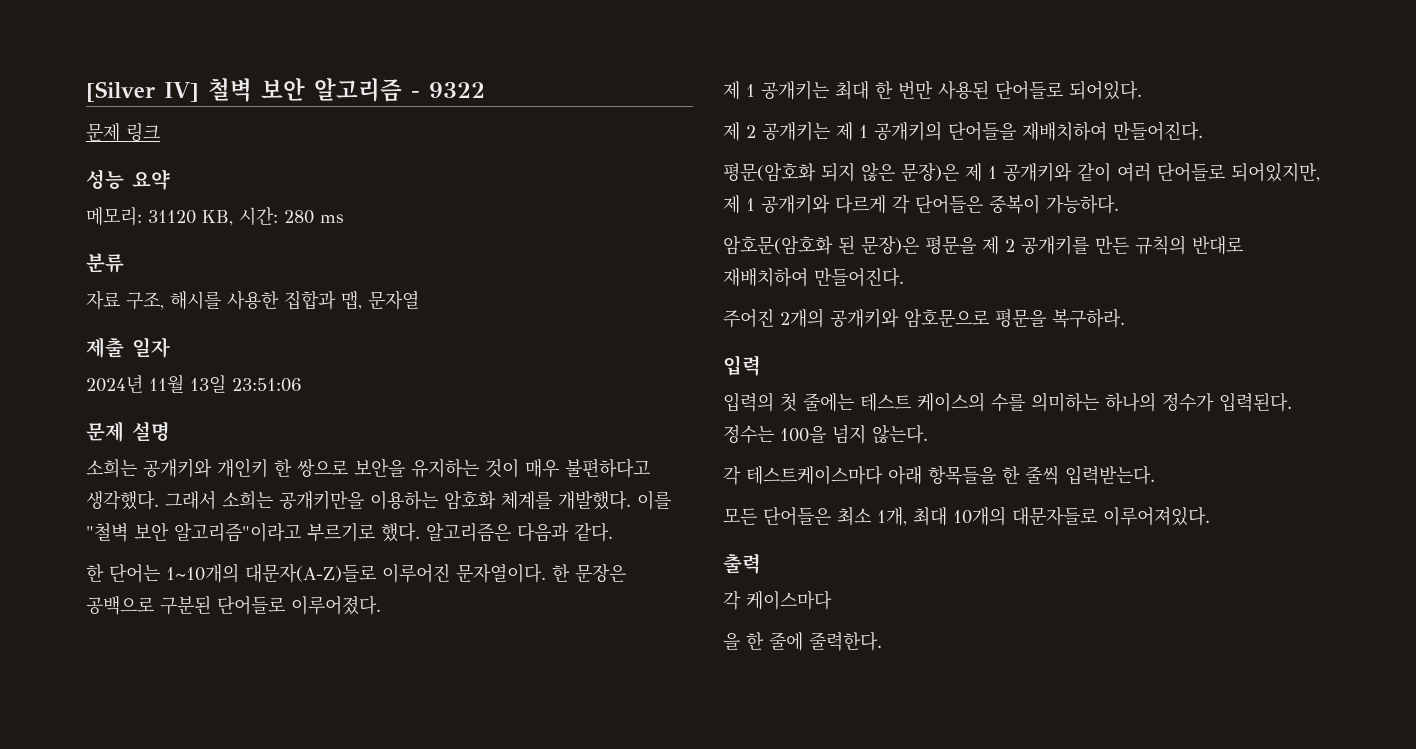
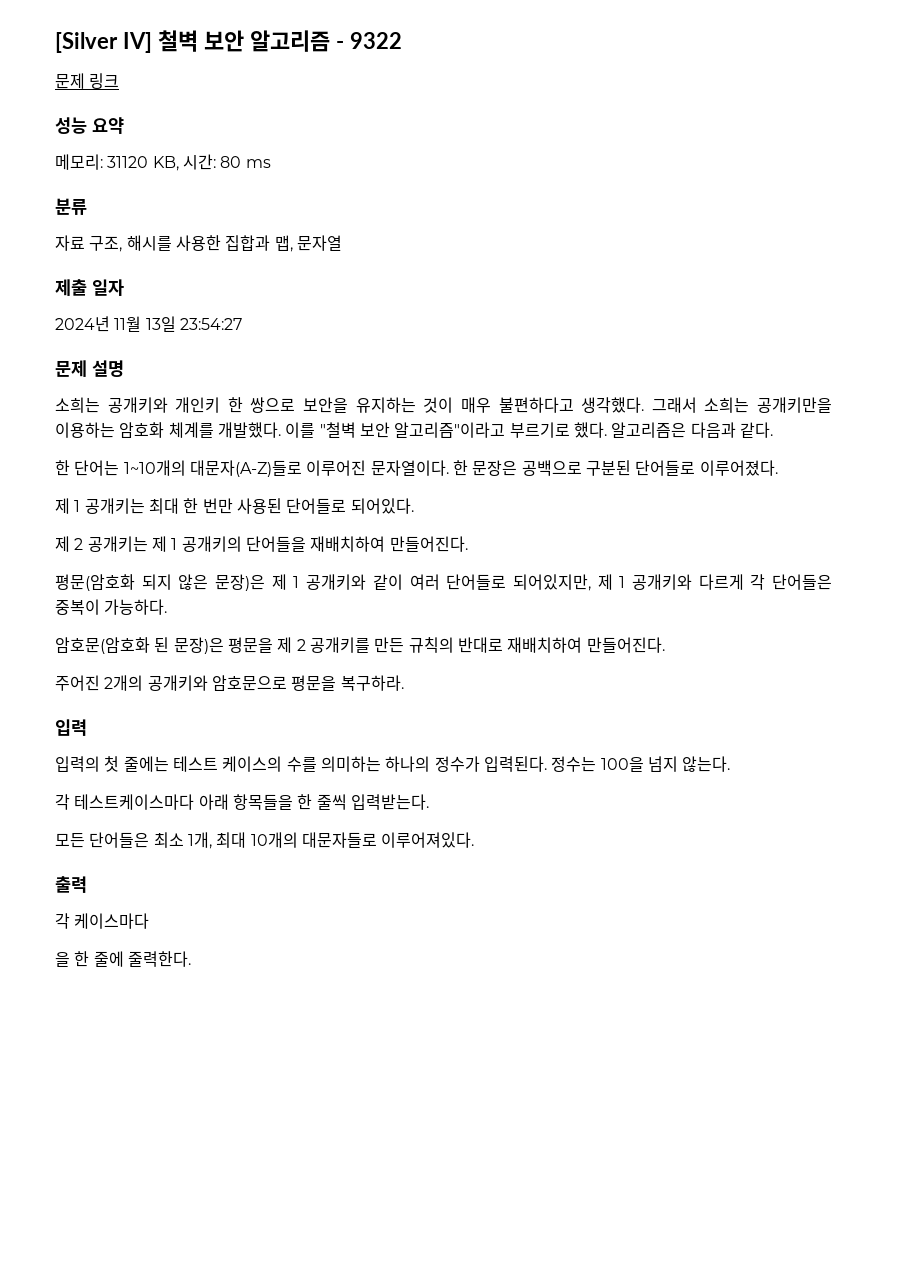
- 메모리: 31120 KB, 시간: 280 ms
+ 메모리: 31120 KB, 시간: 80 ms
- 2024년 11월 13일 23:51:06
+ 2024년 11월 13일 23:54:27

